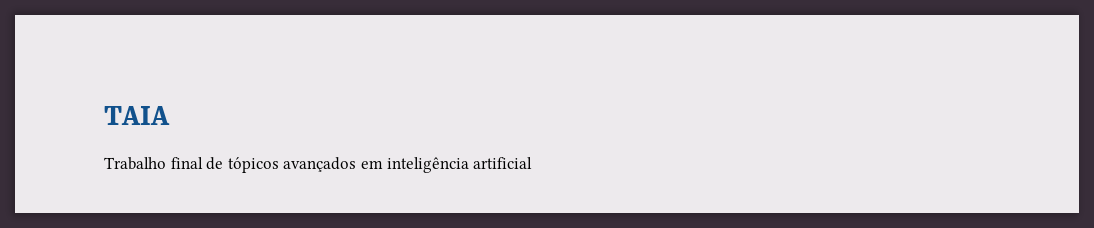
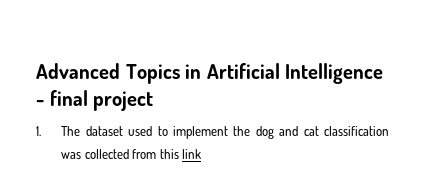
- TAIA
- Trabalho final de tópicos avançados em inteligência artificial
+ Advanced Topics in Artificial Intelligence - final project
+ 1. The dataset used to implement the dog and cat classification was collected from this link

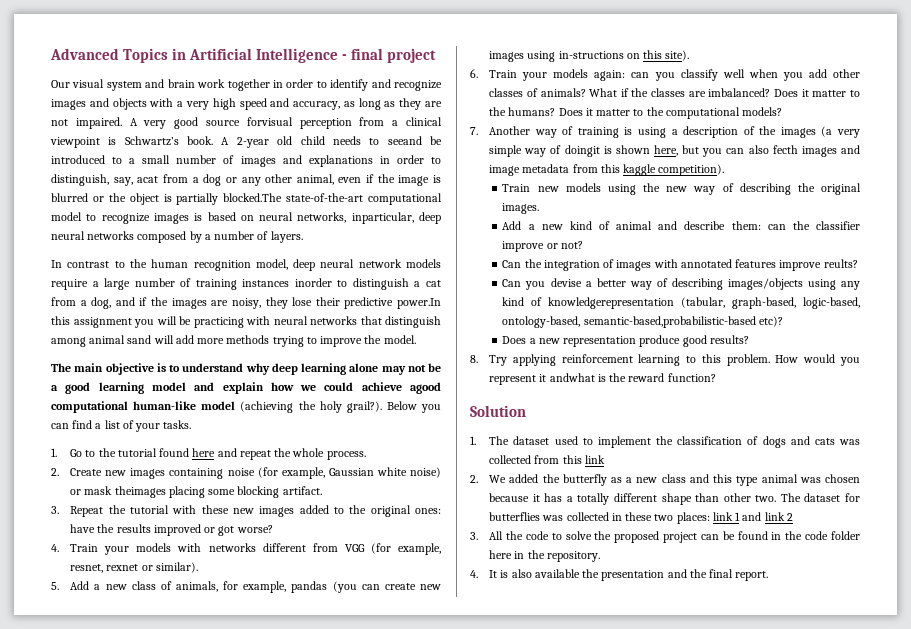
+ Our visual system and brain work together in order to identify and recognize images and objects with a very high speed and accuracy, as long as they are not impaired. A very good source forvisual perception from a clinical viewpoint is Schwartz’s book. A 2-year old child needs to seeand be introduced to a small number of images and explanations in order to distinguish, say, acat from a dog or any other animal, even if the image is blurred or the object is partially blocked.The state-of-the-art computational model to recognize images is based on neural networks, inparticular, deep neural networks composed by a number of layers.
+ In contrast to the human recognition model, deep neural network models require a large number of training instances inorder to distinguish a cat from a dog, and if the images are noisy, they lose their predictive power.In this assignment you will be practicing with neural networks that distinguish among animal sand will add more methods trying to improve the model.
+ The main objective is to understand why deep learning alone may not be a good learning model and explain how we could achieve agood computational human-like model (achieving the holy grail?). Below you can find a list of your tasks.
+ 1. Go to the tutorial found here and repeat the whole process.
+ 2. Create new images containing noise (for example, Gaussian white noise) or mask theimages placing some blocking artifact.
+ 3. Repeat the tutorial with these new images added to the original ones: have the results improved or got worse?
+ 4. Train your models with networks different from VGG (for example, resnet, rexnet or similar).
+ 5. Add a new class of animals, for example, pandas (you can create new images using in-structions on this site).
+ 6. Train your models again: can you classify well when you add other classes of animals? What if the classes are imbalanced? Does it matter to the humans? Does it matter to the computational models?
+ 7. Another way of training is using a description of the images (a very simple way of doingit is shown here, but you can also fecth images and image metadata from this kaggle competition).
+ Train new models using the new way of describing the original images.
+ Add a new kind of animal and describe them: can the classifier improve or not?
+ Can the integration of images with annotated features improve reults?
+ Can you devise a better way of describing images/objects using any kind of knowledgerepresentation (tabular, graph-based, logic-based, ontology-based, semantic-based,probabilistic-based etc)?
+ Does a new representation produce good results?
+ 8. Try applying reinforcement learning to this problem. How would you represent it andwhat is the reward function?
+ Solution
- 1. The dataset used to implement the dog and cat classification was collected from this link
+ 1. The dataset used to implement the classification of dogs and cats was collected from this link
+ 2. We added the butterfly as a new class and this type animal was chosen because it has a totally different shape than other two. The dataset for butterflies was collected in these two places: link 1 and link 2
+ 3. All the code to solve the proposed project can be found in the code folder here in the repository.
+ 4. It is also available the presentation and the final report.

